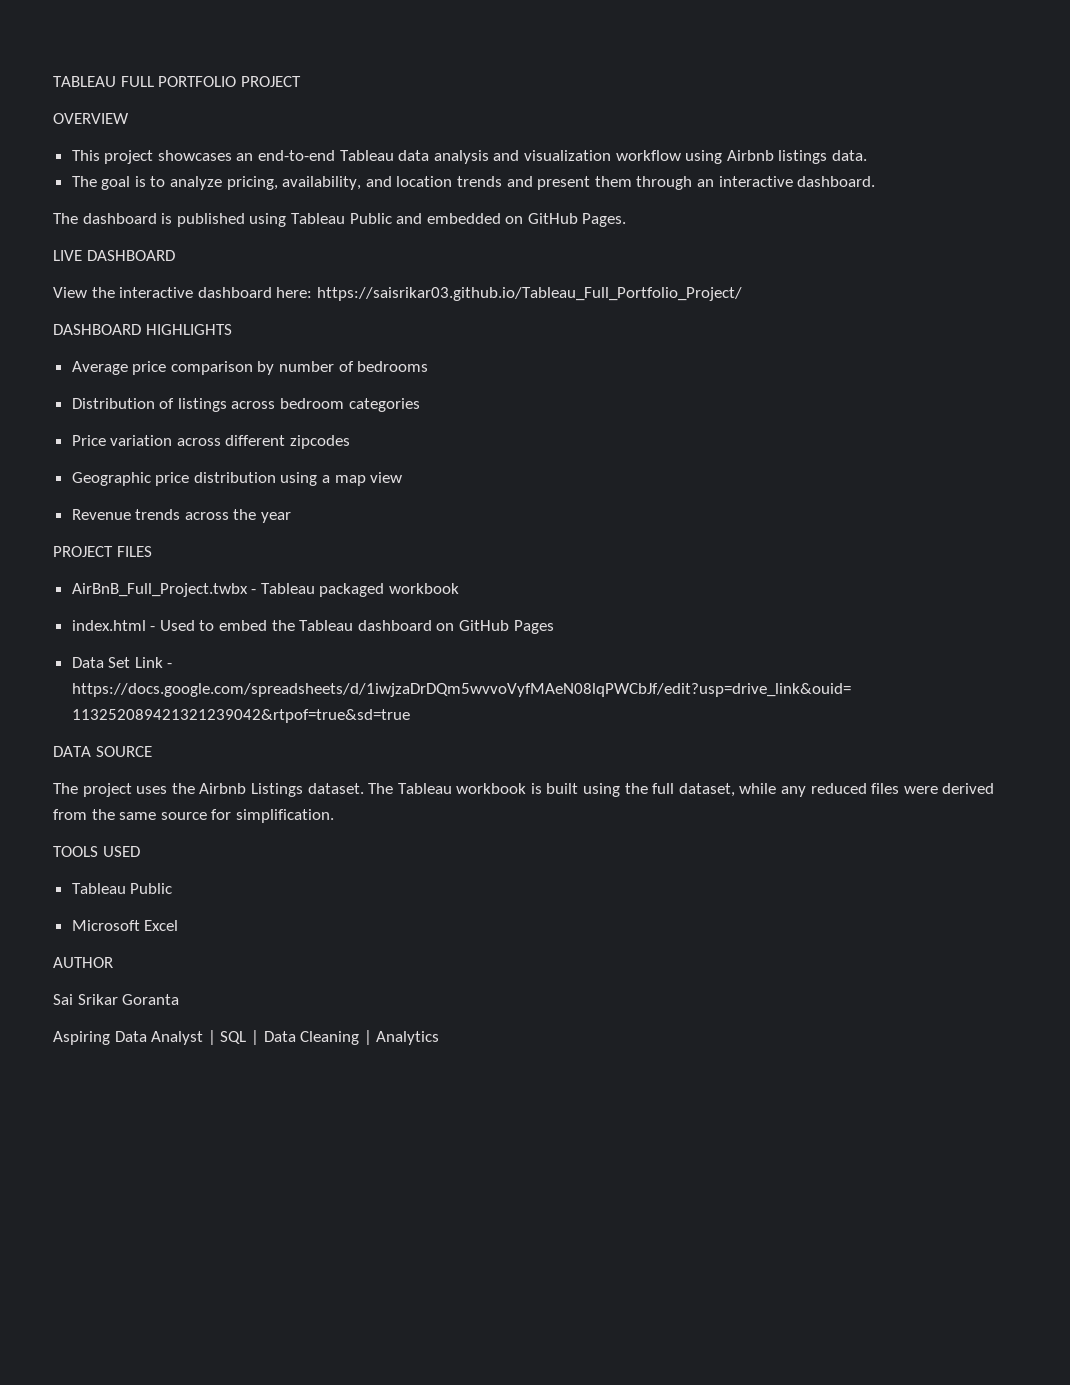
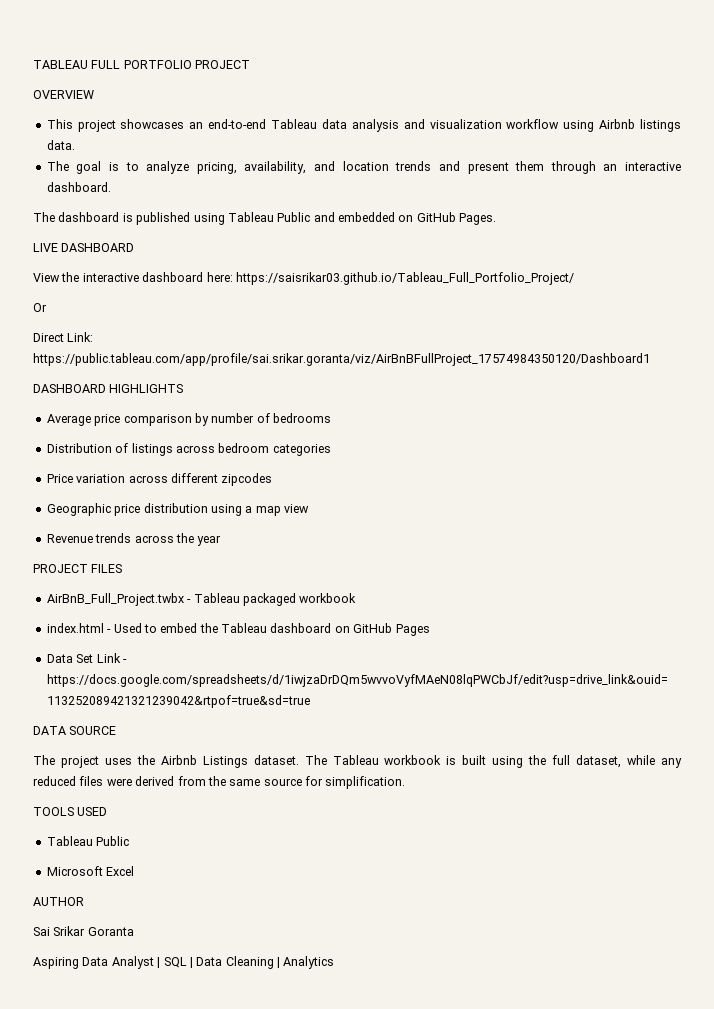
+ Or
+ Direct Link: https://public.tableau.com/app/profile/sai.srikar.goranta/viz/AirBnBFullProject_17574984350120/Dashboard1

